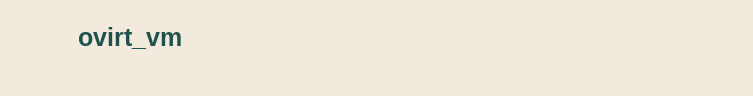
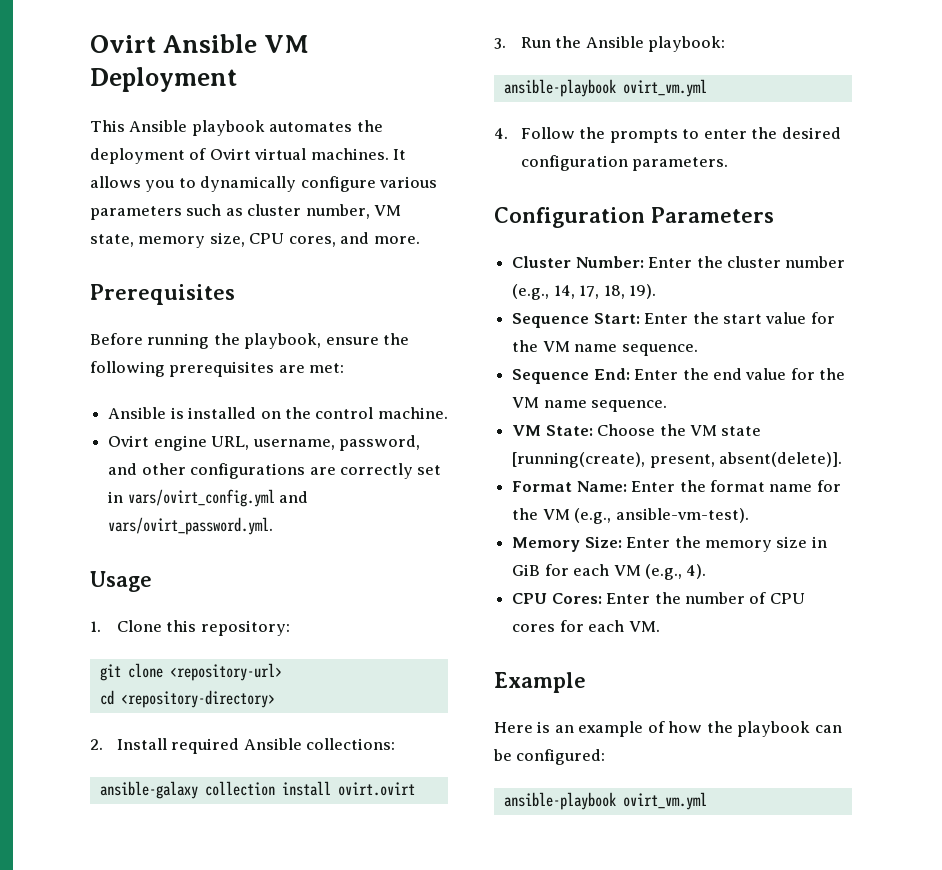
- ovirt_vm
+ Ovirt Ansible VM Deployment
+ This Ansible playbook automates the deployment of Ovirt virtual machines. It allows you to dynamically configure various parameters such as cluster number, VM state, memory size, CPU cores, and more.
+ Prerequisites
+ Before running the playbook, ensure the following prerequisites are met:
+ Ansible is installed on the control machine.
+ Ovirt engine URL, username, password, and other configurations are correctly set in vars/ovirt_config.yml and vars/ovirt_password.yml.
+ Usage
+ 1. Clone this repository:
+ git clone <repository-url>
+ cd <repository-directory>
+ 2. Install required Ansible collections:
+ ansible-galaxy collection install ovirt.ovirt
+ 3. Run the Ansible playbook:
+ ansible-playbook ovirt_vm.yml
+ 4. Follow the prompts to enter the desired configuration parameters.
+ Configuration Parameters
+ Cluster Number: Enter the cluster number (e.g., 14, 17, 18, 19).
+ Sequence Start: Enter the start value for the VM name sequence.
+ Sequence End: Enter the end value for the VM name sequence.
+ VM State: Choose the VM state [running(create), present, absent(delete)].
+ Format Name: Enter the format name for the VM (e.g., ansible-vm-test).
+ Memory Size: Enter the memory size in GiB for each VM (e.g., 4).
+ CPU Cores: Enter the number of CPU cores for each VM.
+ Example
+ Here is an example of how the playbook can be configured:
+ ansible-playbook ovirt_vm.yml

